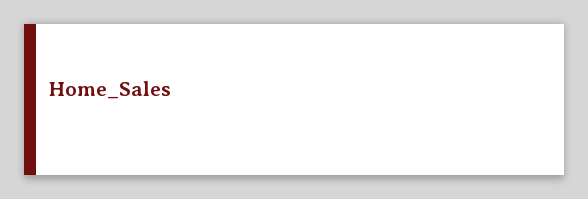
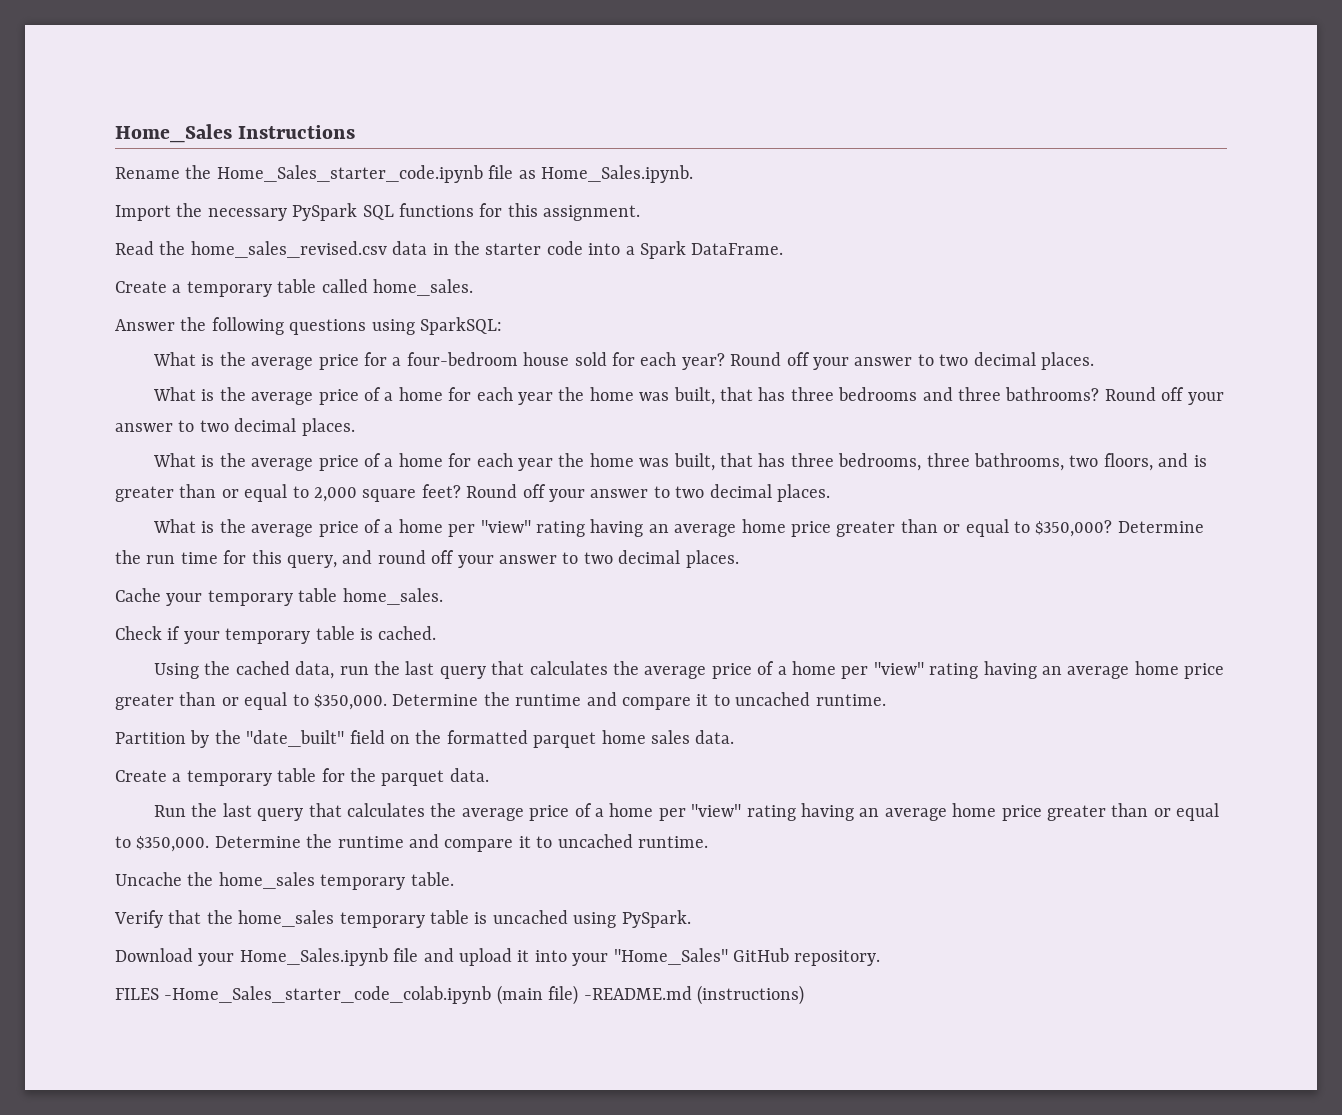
- Home_Sales
+ Home_Sales Instructions
+ Rename the Home_Sales_starter_code.ipynb file as Home_Sales.ipynb.
+ Import the necessary PySpark SQL functions for this assignment.
+ Read the home_sales_revised.csv data in the starter code into a Spark DataFrame.
+ Create a temporary table called home_sales.
+ Answer the following questions using SparkSQL:
+ What is the average price for a four-bedroom house sold for each year? Round off your answer to two decimal places.
+ What is the average price of a home for each year the home was built, that has three bedrooms and three bathrooms? Round off your answer to two decimal places.
+ What is the average price of a home for each year the home was built, that has three bedrooms, three bathrooms, two floors, and is greater than or equal to 2,000 square feet? Round off your answer to two decimal places.
+ What is the average price of a home per "view" rating having an average home price greater than or equal to $350,000? Determine the run time for this query, and round off your answer to two decimal places.
+ Cache your temporary table home_sales.
+ Check if your temporary table is cached.
+ Using the cached data, run the last query that calculates the average price of a home per "view" rating having an average home price greater than or equal to $350,000. Determine the runtime and compare it to uncached runtime.
+ Partition by the "date_built" field on the formatted parquet home sales data.
+ Create a temporary table for the parquet data.
+ Run the last query that calculates the average price of a home per "view" rating having an average home price greater than or equal to $350,000. Determine the runtime and compare it to uncached runtime.
+ Uncache the home_sales temporary table.
+ Verify that the home_sales temporary table is uncached using PySpark.
+ Download your Home_Sales.ipynb file and upload it into your "Home_Sales" GitHub repository.
+ FILES -Home_Sales_starter_code_colab.ipynb (main file) -README.md (instructions)

